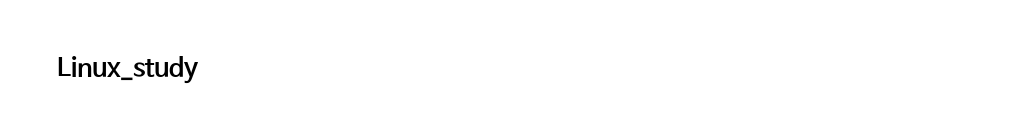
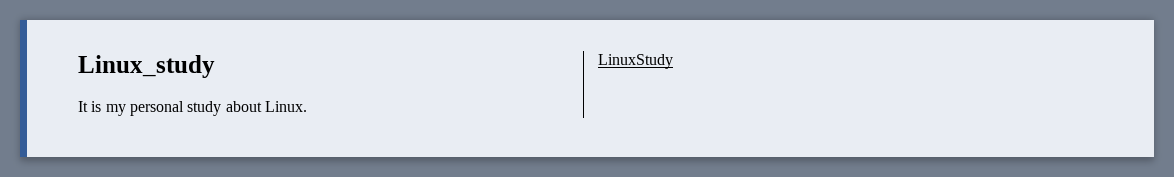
+ It is my personal study about Linux.
+ LinuxStudy

